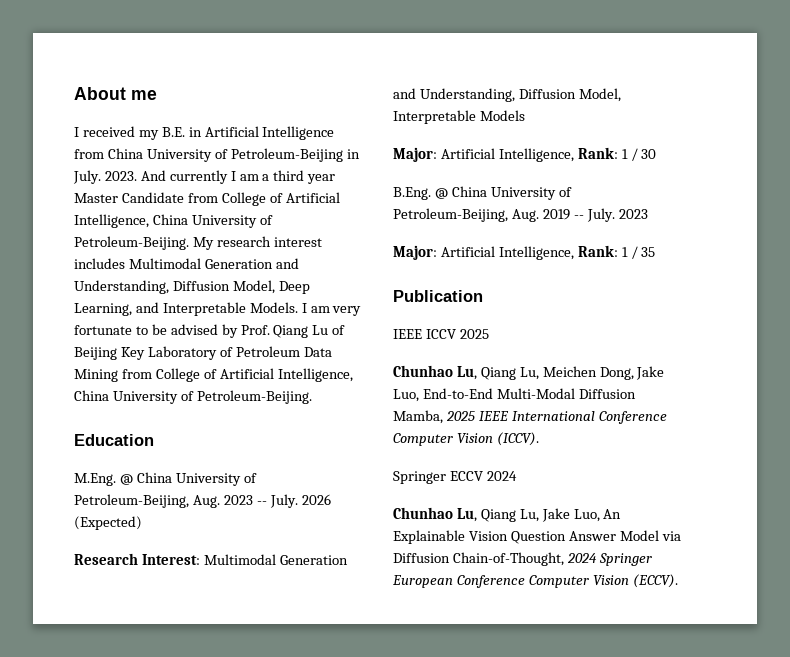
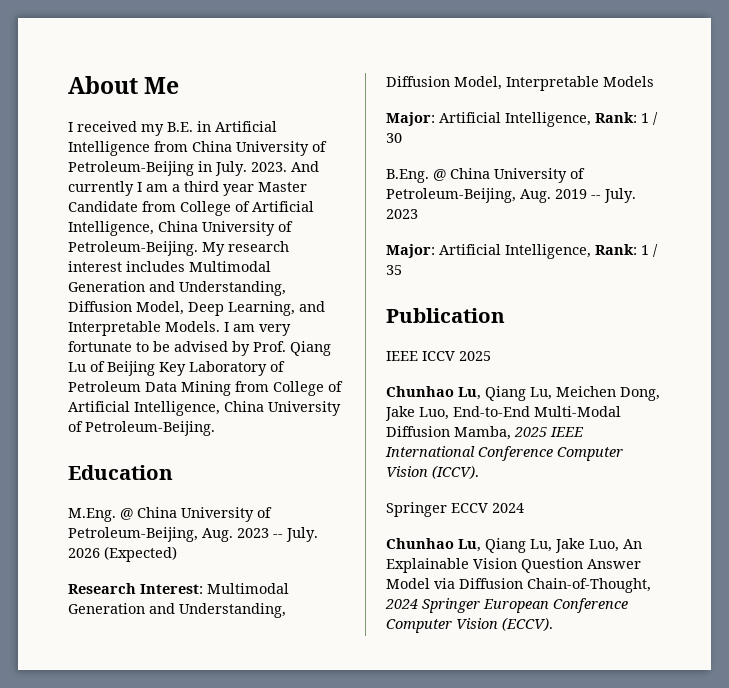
- About me
+ About Me

